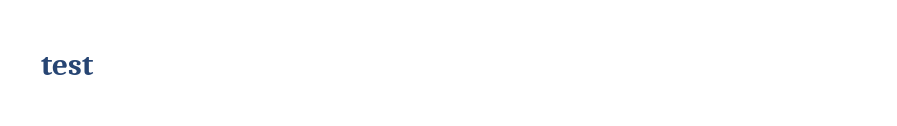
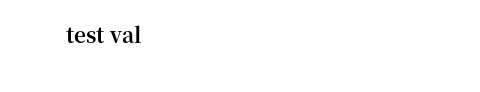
- test
+ test val

